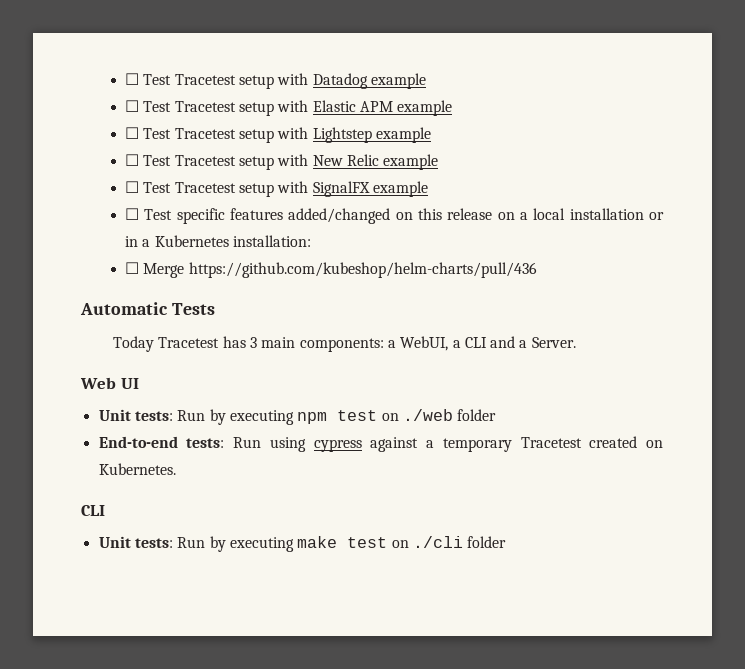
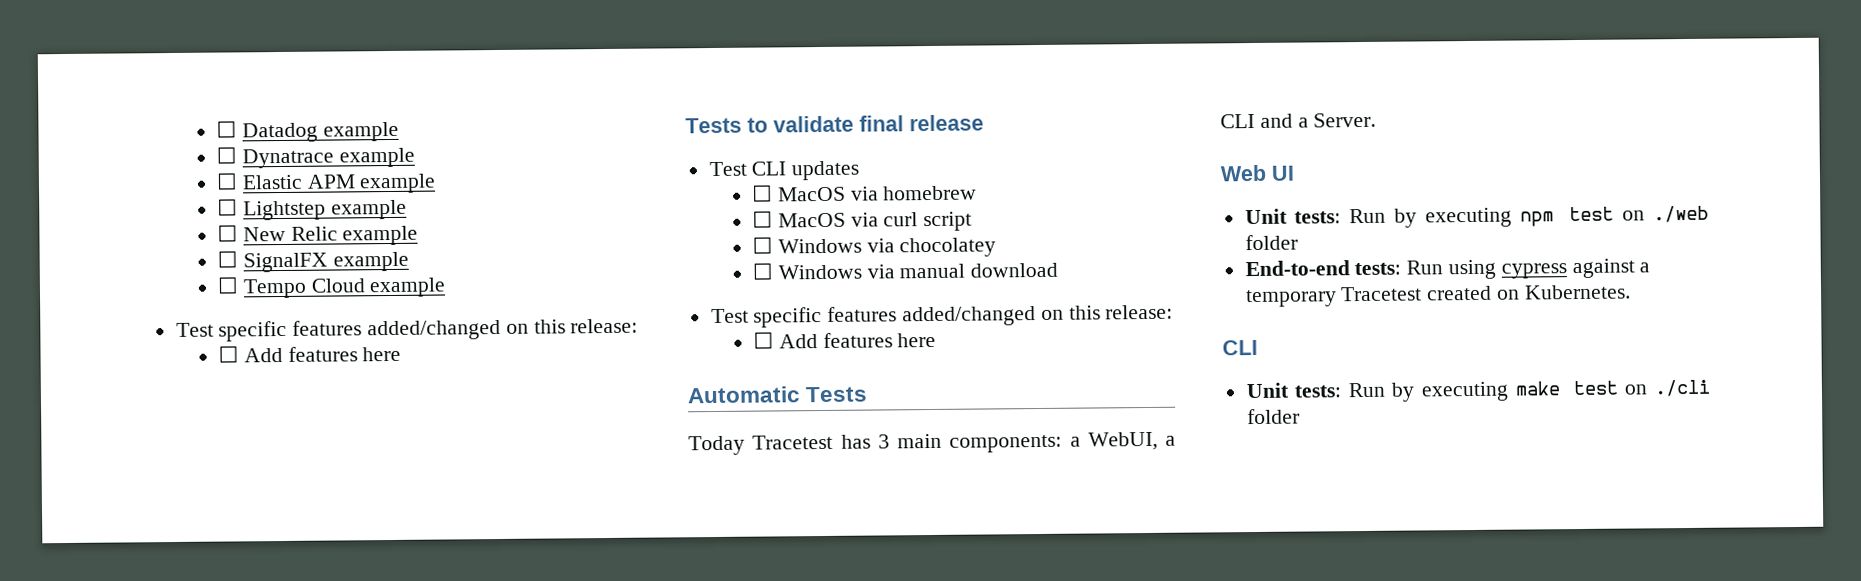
- ☐ Test Tracetest setup with Datadog example
+ ☐ Datadog example
- ☐ Test Tracetest setup with Elastic APM example
+ ☐ Dynatrace example
+ ☐ Elastic APM example
- ☐ Test Tracetest setup with Lightstep example
+ ☐ Lightstep example
- ☐ Test Tracetest setup with New Relic example
+ ☐ New Relic example
- ☐ Test Tracetest setup with SignalFX example
+ ☐ SignalFX example
- ☐ Test specific features added/changed on this release on a local installation or in a Kubernetes installation:
- ☐ Merge https://github.com/kubeshop/helm-charts/pull/436
+ ☐ Tempo Cloud example
+ Test specific features added/changed on this release:
+ ☐ Add features here
+ Tests to validate final release
+ Test CLI updates
+ ☐ MacOS via homebrew
+ ☐ MacOS via curl script
+ ☐ Windows via chocolatey
+ ☐ Windows via manual download
+ Test specific features added/changed on this release:
+ ☐ Add features here

